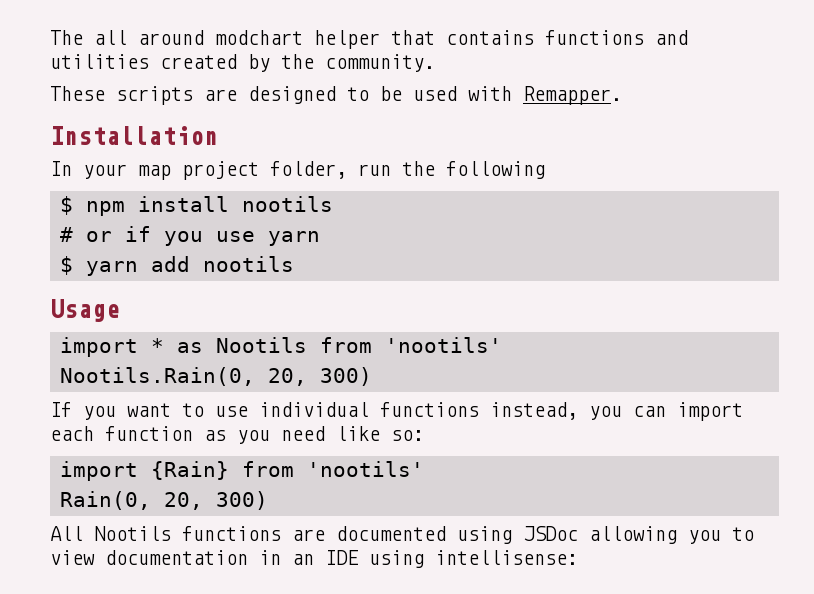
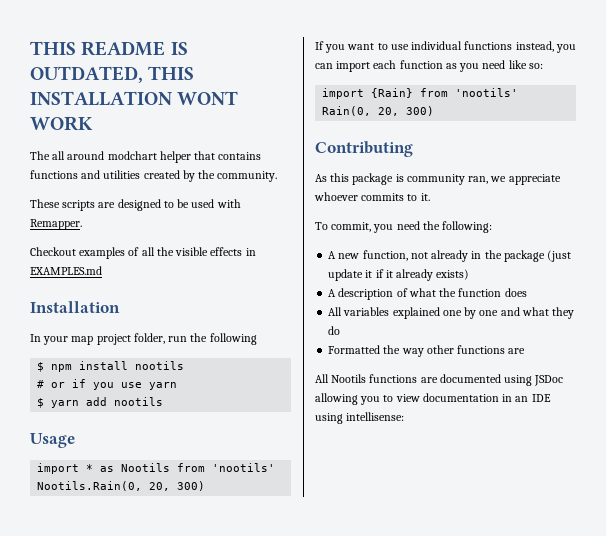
+ THIS README IS OUTDATED, THIS INSTALLATION WONT WORK
+ Checkout examples of all the visible effects in EXAMPLES.md
+ Contributing
+ As this package is community ran, we appreciate whoever commits to it.
+ To commit, you need the following:
+ A new function, not already in the package (just update it if it already exists)
+ A description of what the function does
+ All variables explained one by one and what they do
+ Formatted the way other functions are

